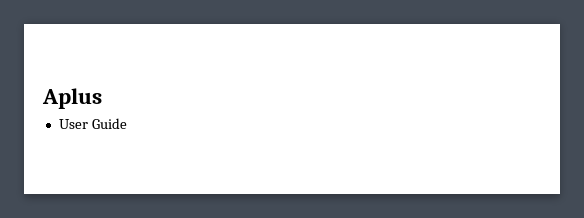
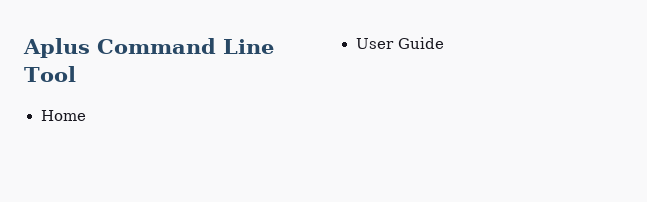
- Aplus
+ Aplus Command Line Tool
+ Home

